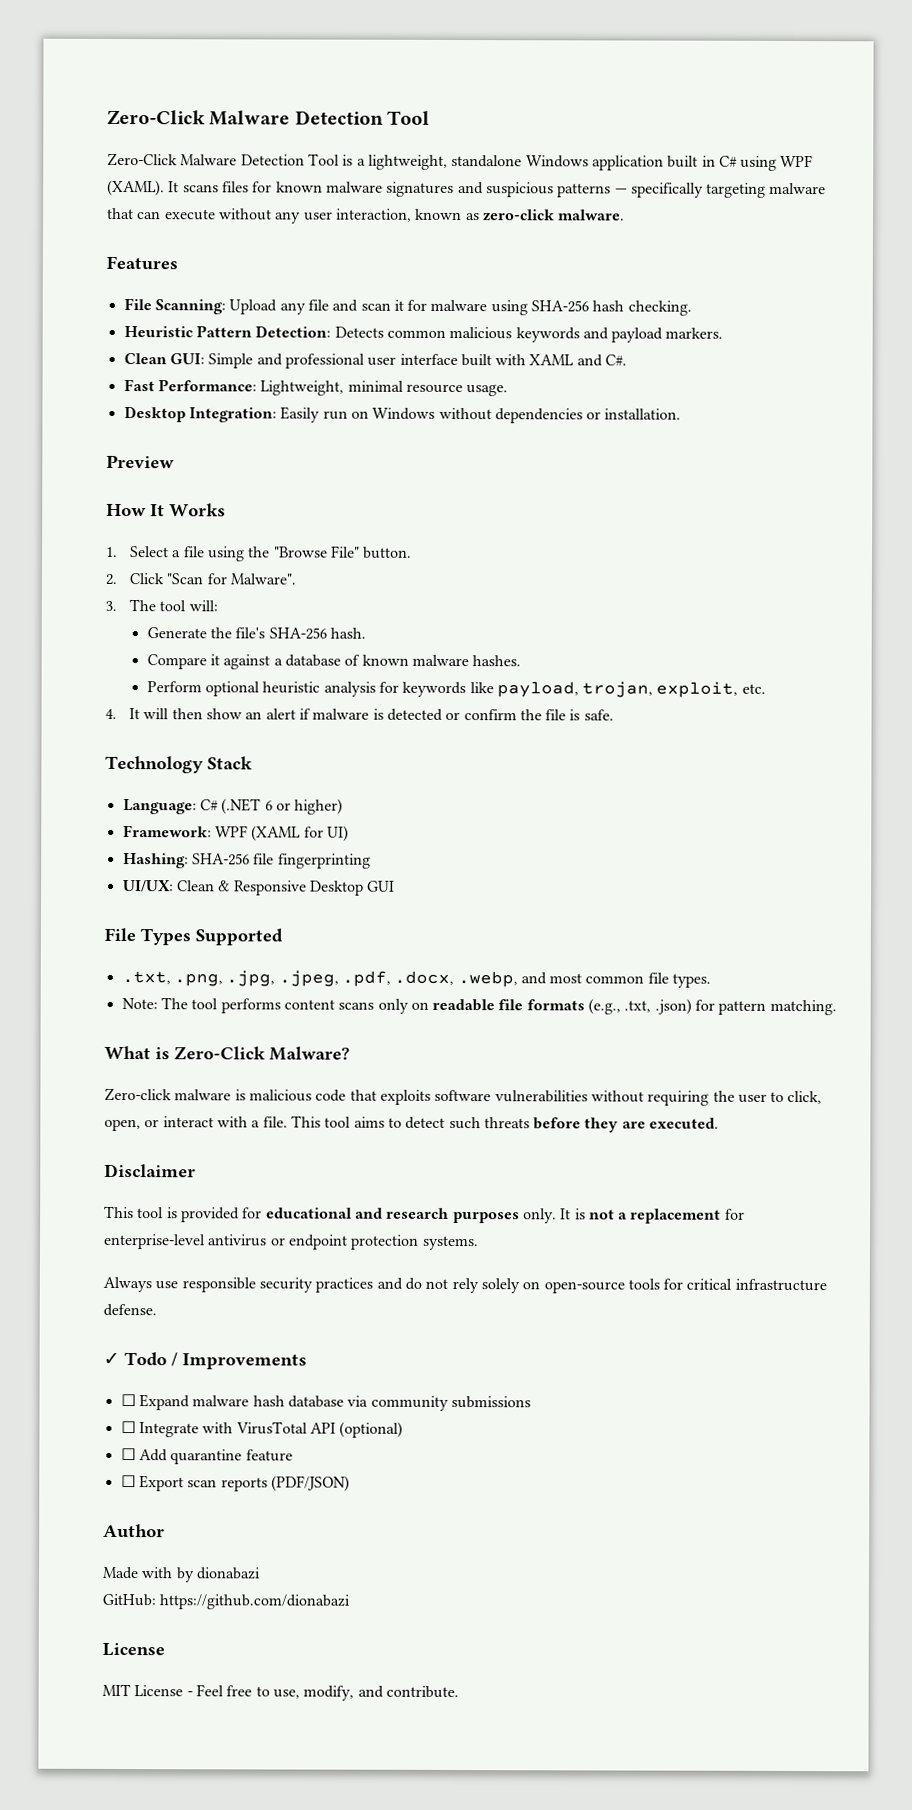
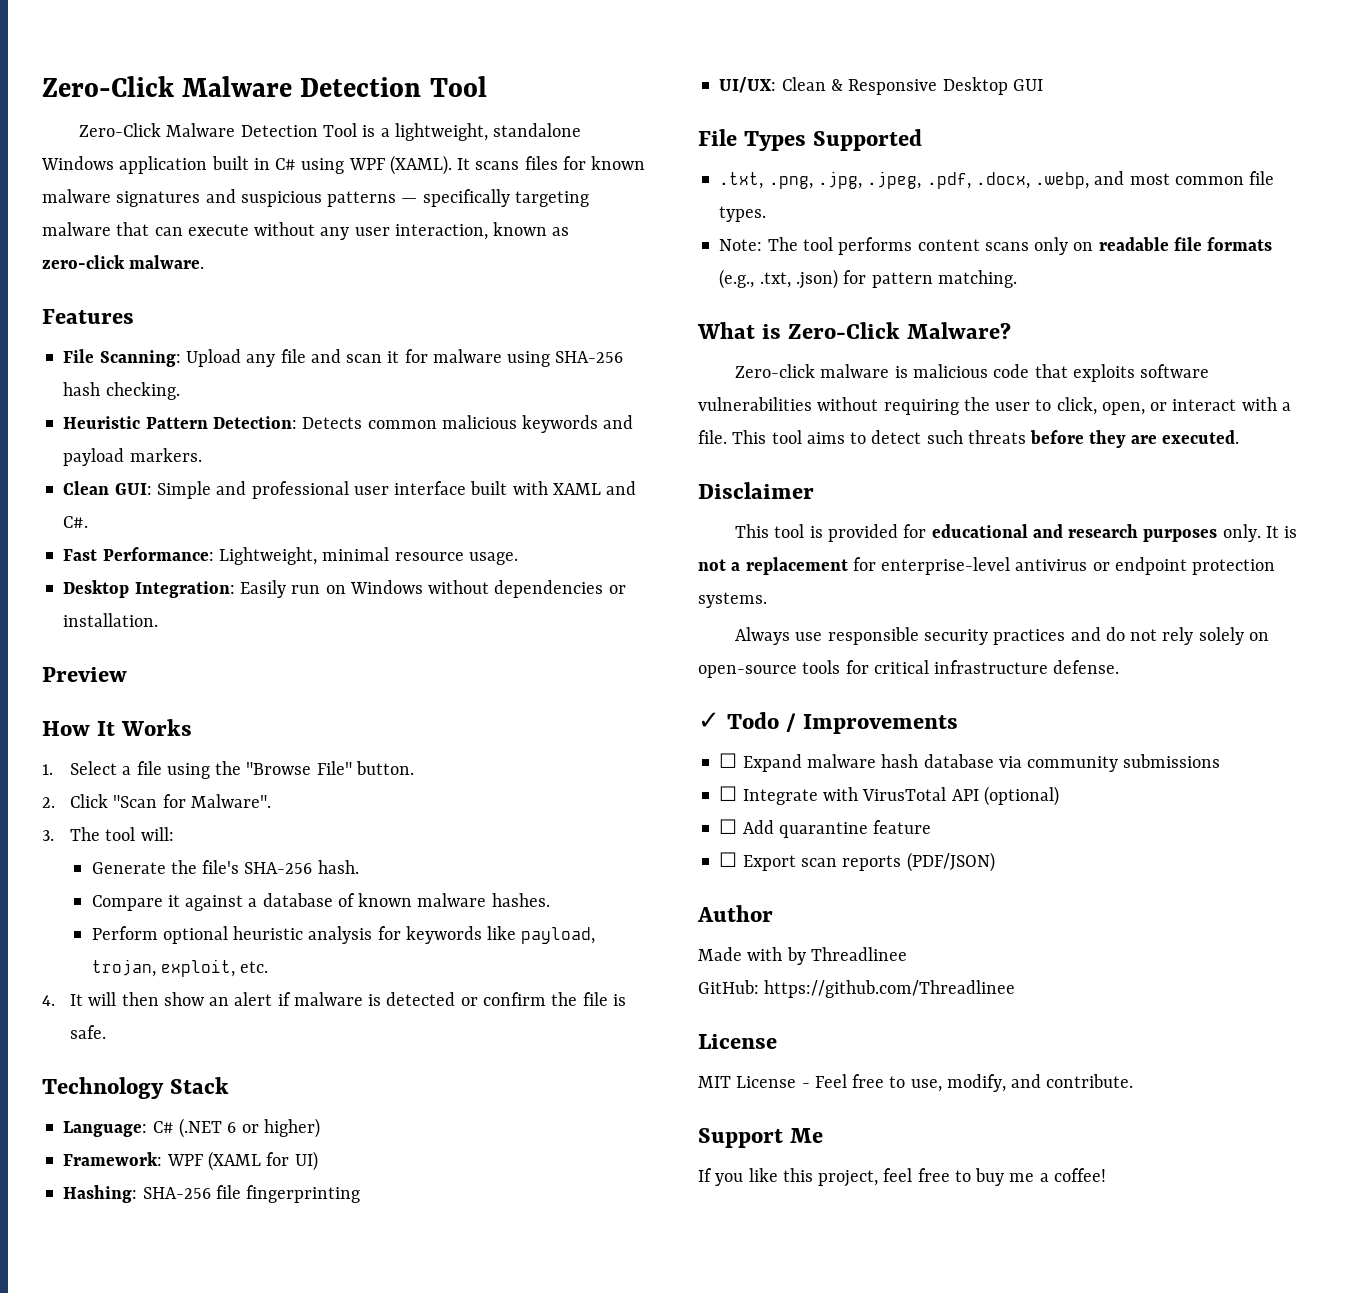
- Made with by dionabazi
+ Made with by Threadlinee
- GitHub: https://github.com/dionabazi
+ GitHub: https://github.com/Threadlinee
+ Support Me
+ If you like this project, feel free to buy me a coffee!

